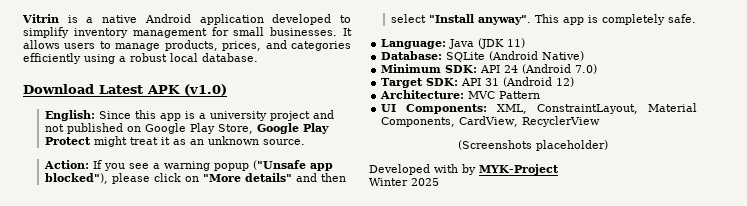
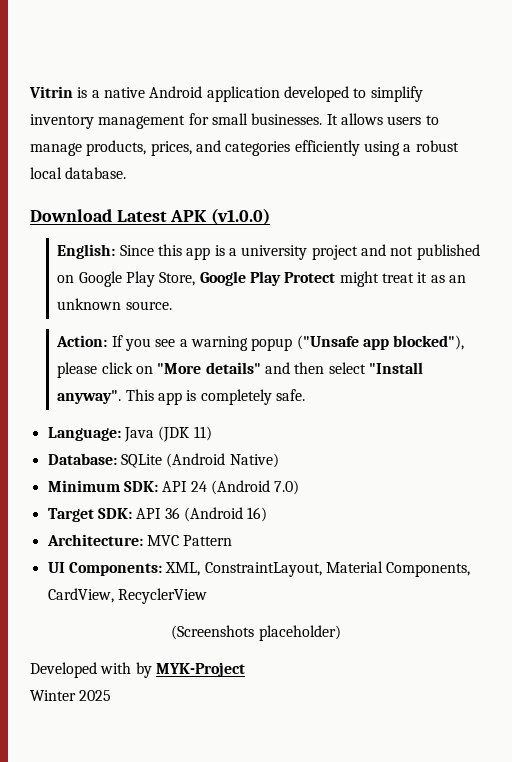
- Download Latest APK (v1.0)
+ Download Latest APK (v1.0.0)
- Target SDK: API 31 (Android 12)
+ Target SDK: API 36 (Android 16)

